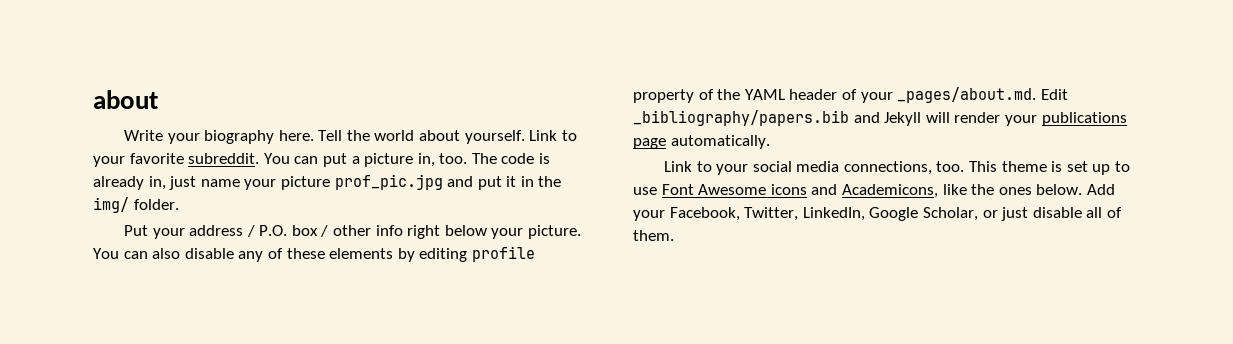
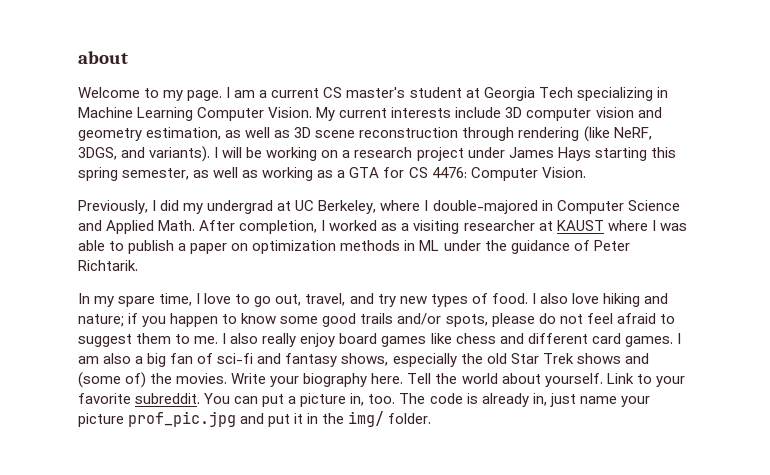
+ Welcome to my page. I am a current CS master's student at Georgia Tech specializing in Machine Learning Computer Vision. My current interests include 3D computer vision and geometry estimation, as well as 3D scene reconstruction through rendering (like NeRF, 3DGS, and variants). I will be working on a research project under James Hays starting this spring semester, as well as working as a GTA for CS 4476: Computer Vision.
+ Previously, I did my undergrad at UC Berkeley, where I double-majored in Computer Science and Applied Math. After completion, I worked as a visiting researcher at KAUST where I was able to publish a paper on optimization methods in ML under the guidance of Peter Richtarik.
+ In my spare time, I love to go out, travel, and try new types of food. I also love hiking and nature; if you happen to know some good trails and/or spots, please do not feel afraid to suggest them to me. I also really enjoy board games like chess and different card games. I am also a big fan of sci-fi and fantasy shows, especially the old Star Trek shows and (some of) the movies.
- Put your address / P.O. box / other info right below your picture. You can also disable any of these elements by editing profile property of the YAML header of your _pages/about.md. Edit _bibliography/papers.bib and Jekyll will render your publications page automatically.
- Link to your social media connections, too. This theme is set up to use Font Awesome icons and Academicons, like the ones below. Add your Facebook, Twitter, LinkedIn, Google Scholar, or just disable all of them.

